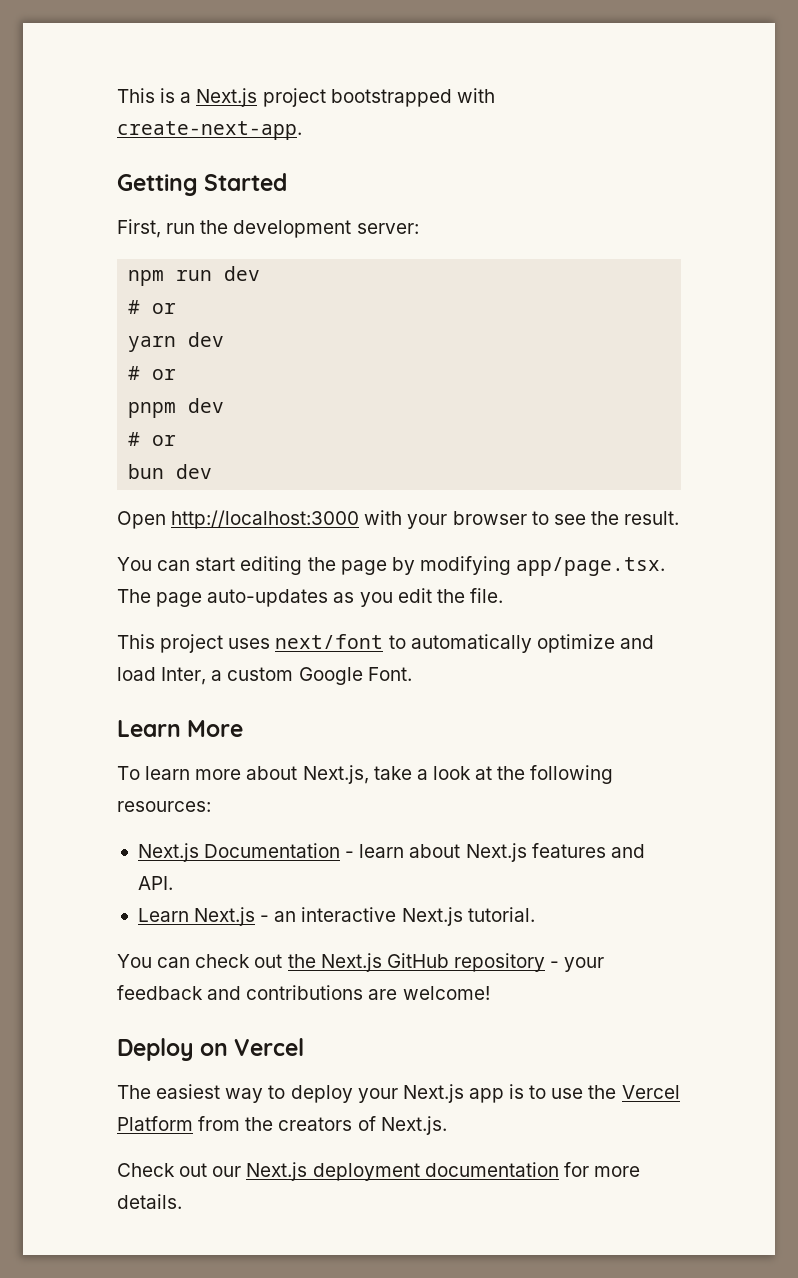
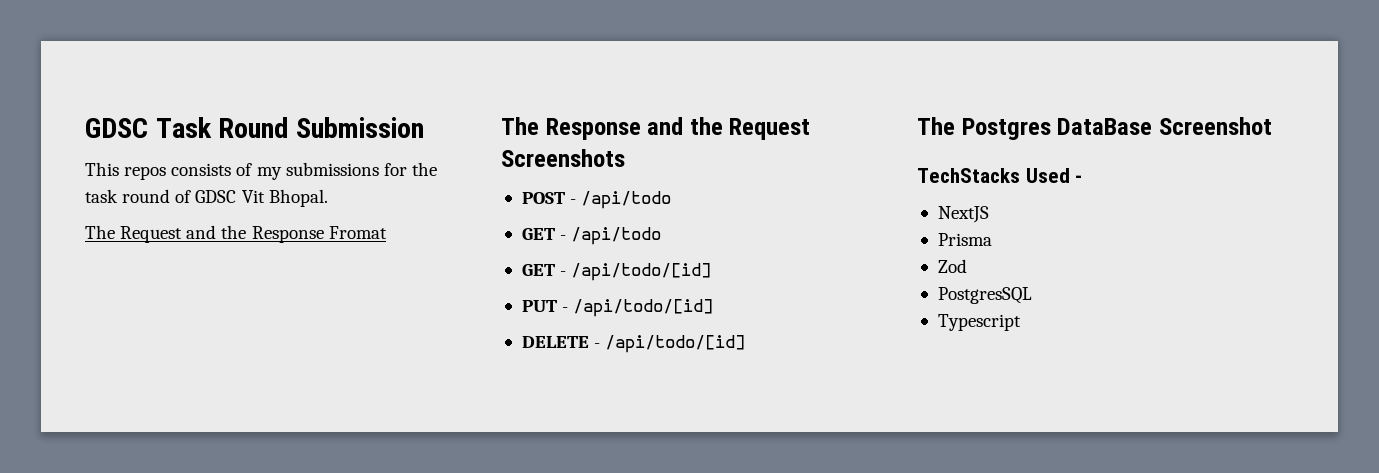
- This is a Next.js project bootstrapped with create-next-app.
- Getting Started
- First, run the development server:
- npm run dev
- # or
- yarn dev
- # or
- pnpm dev
- # or
- bun dev
- Open http://localhost:3000 with your browser to see the result.
- You can start editing the page by modifying app/page.tsx. The page auto-updates as you edit the file.
- This project uses next/font to automatically optimize and load Inter, a custom Google Font.
- Learn More
- To learn more about Next.js, take a look at the following resources:
- Next.js Documentation - learn about Next.js features and API.
- Learn Next.js - an interactive Next.js tutorial.
- You can check out the Next.js GitHub repository - your feedback and contributions are welcome!
- Deploy on Vercel
- The easiest way to deploy your Next.js app is to use the Vercel Platform from the creators of Next.js.
- Check out our Next.js deployment documentation for more details.
+ GDSC Task Round Submission
+ This repos consists of my submissions for the task round of GDSC Vit Bhopal.
+ The Request and the Response Fromat
+ The Response and the Request Screenshots
+ POST - /api/todo
+ GET - /api/todo
+ GET - /api/todo/[id]
+ PUT - /api/todo/[id]
+ DELETE - /api/todo/[id]
+ The Postgres DataBase Screenshot
+ TechStacks Used -
+ NextJS
+ Prisma
+ Zod
+ PostgresSQL
+ Typescript

